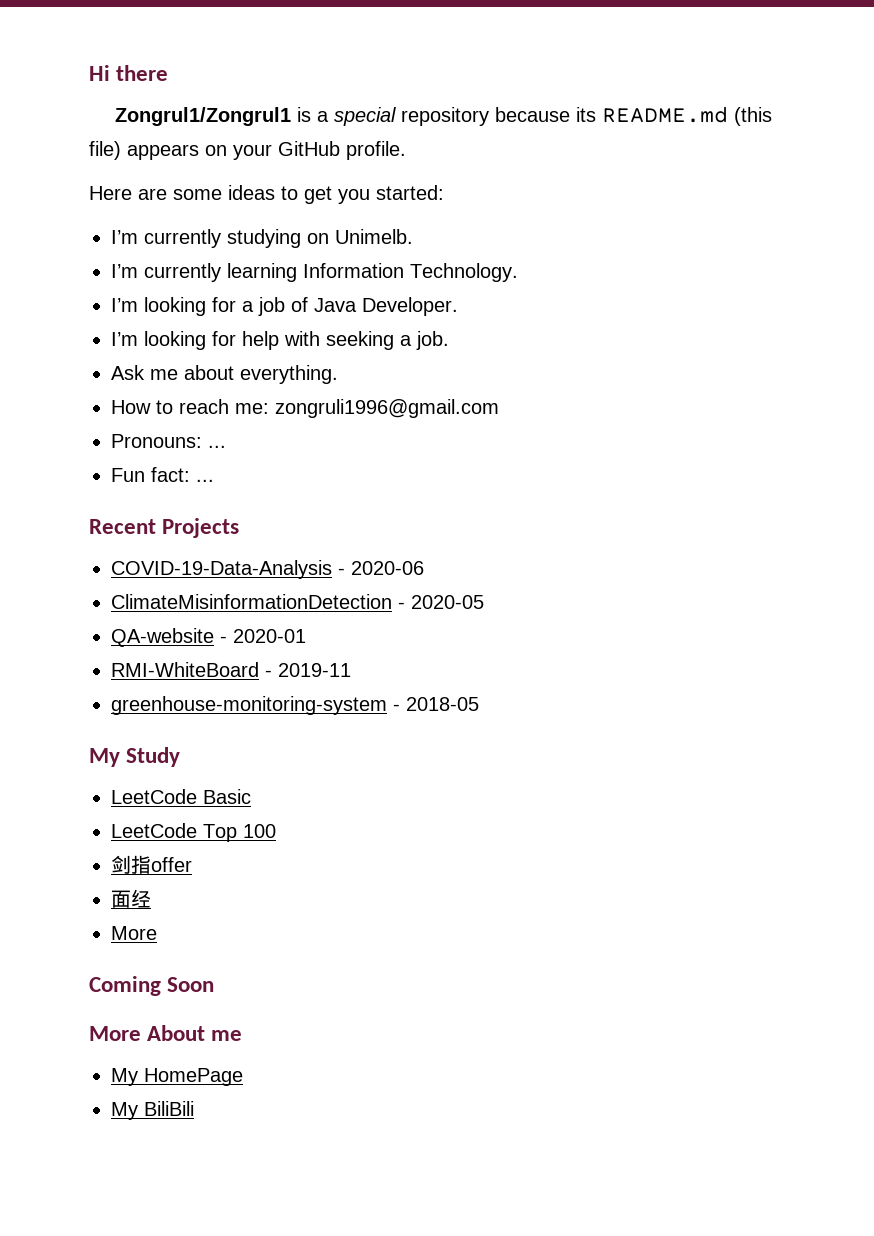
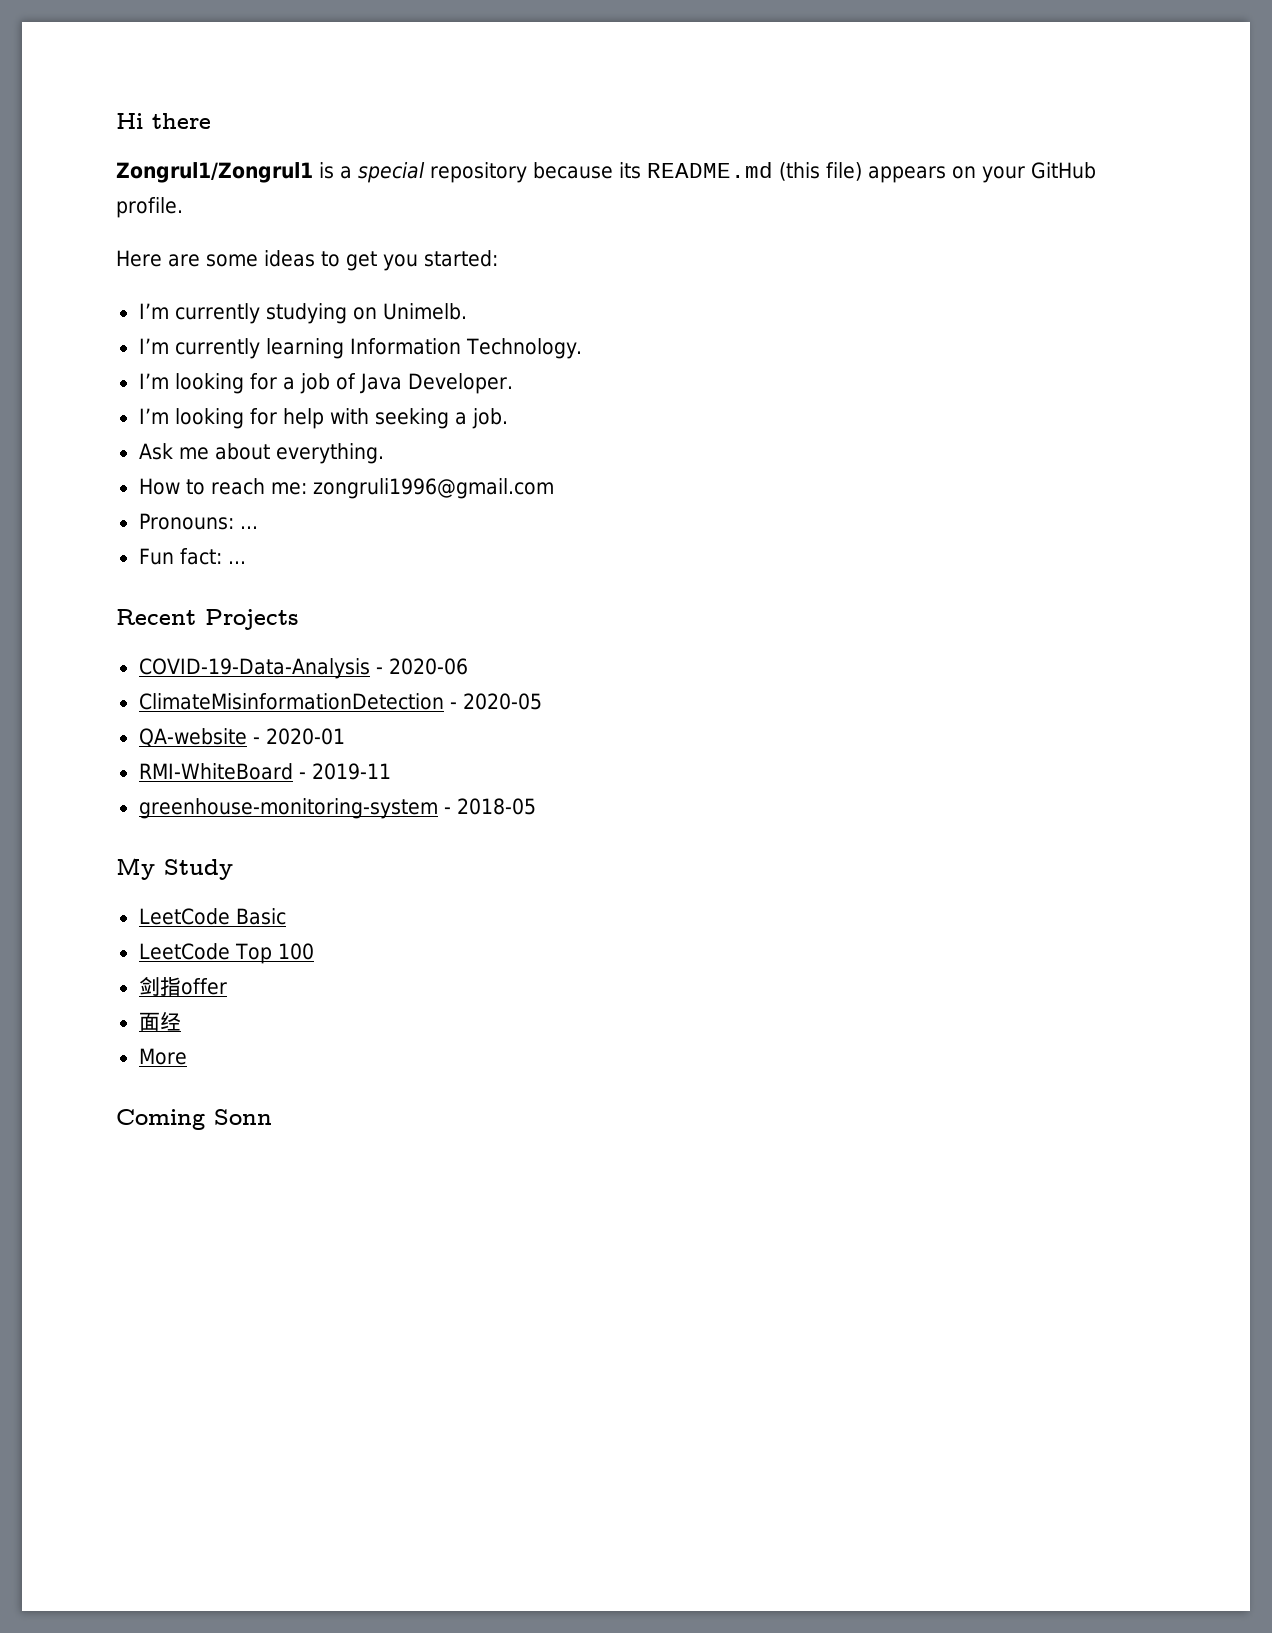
- Coming Soon
- More About me
- My HomePage
- My BiliBili
+ Coming Sonn

